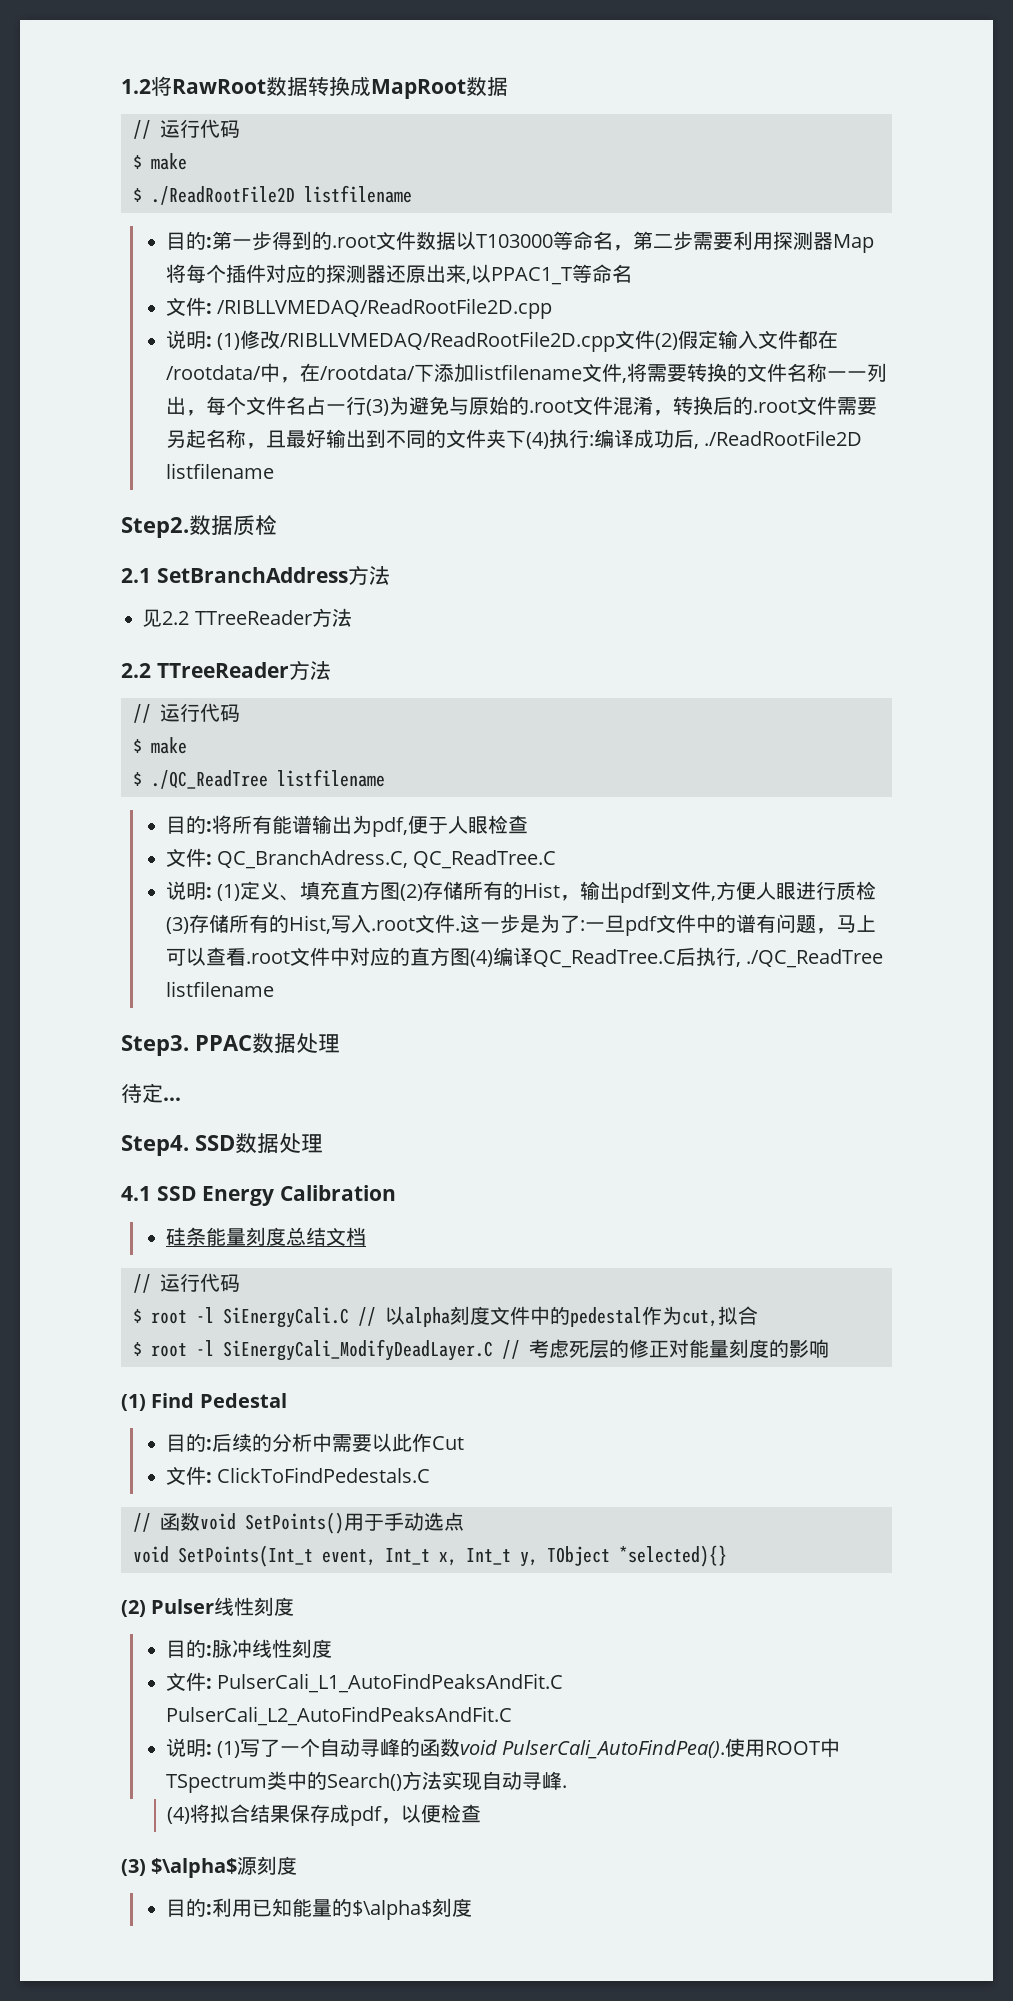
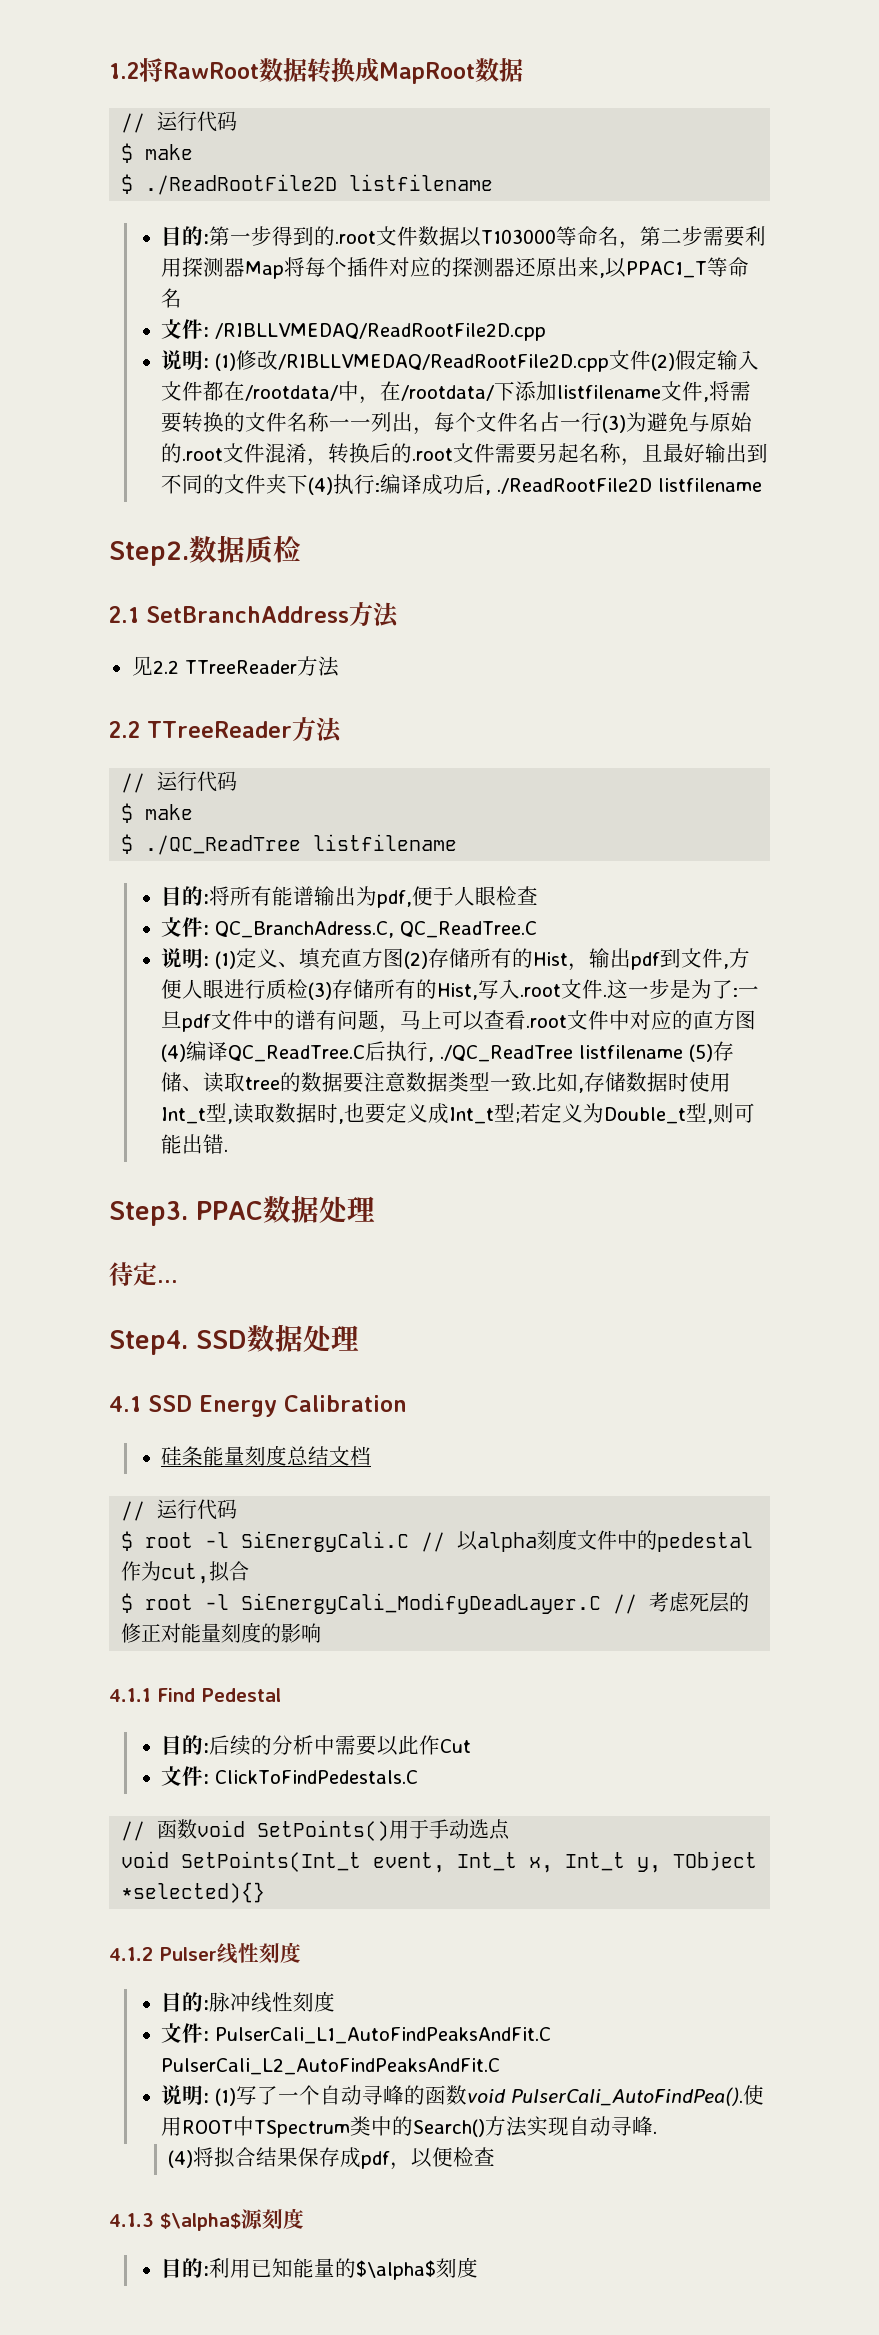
- 这一步是为了:一旦pdf文件中的谱有问题，马上可以查看.root文件中对应的直方图(4)编译QC_ReadTree.C后执行, ./QC_ReadTree listfilename
+ 这一步是为了:一旦pdf文件中的谱有问题，马上可以查看.root文件中对应的直方图(4)编译QC_ReadTree.C后执行, ./QC_ReadTree listfilename (5)存储、读取tree的数据要注意数据类型一致.比如,存储数据时使用Int_t型,读取数据时,也要定义成Int_t型;若定义为Double_t型,则可能出错.
- (1) Find Pedestal
+ 4.1.1 Find Pedestal
- (2) Pulser线性刻度
+ 4.1.2 Pulser线性刻度
- (3) $\alpha$源刻度
+ 4.1.3 $\alpha$源刻度

